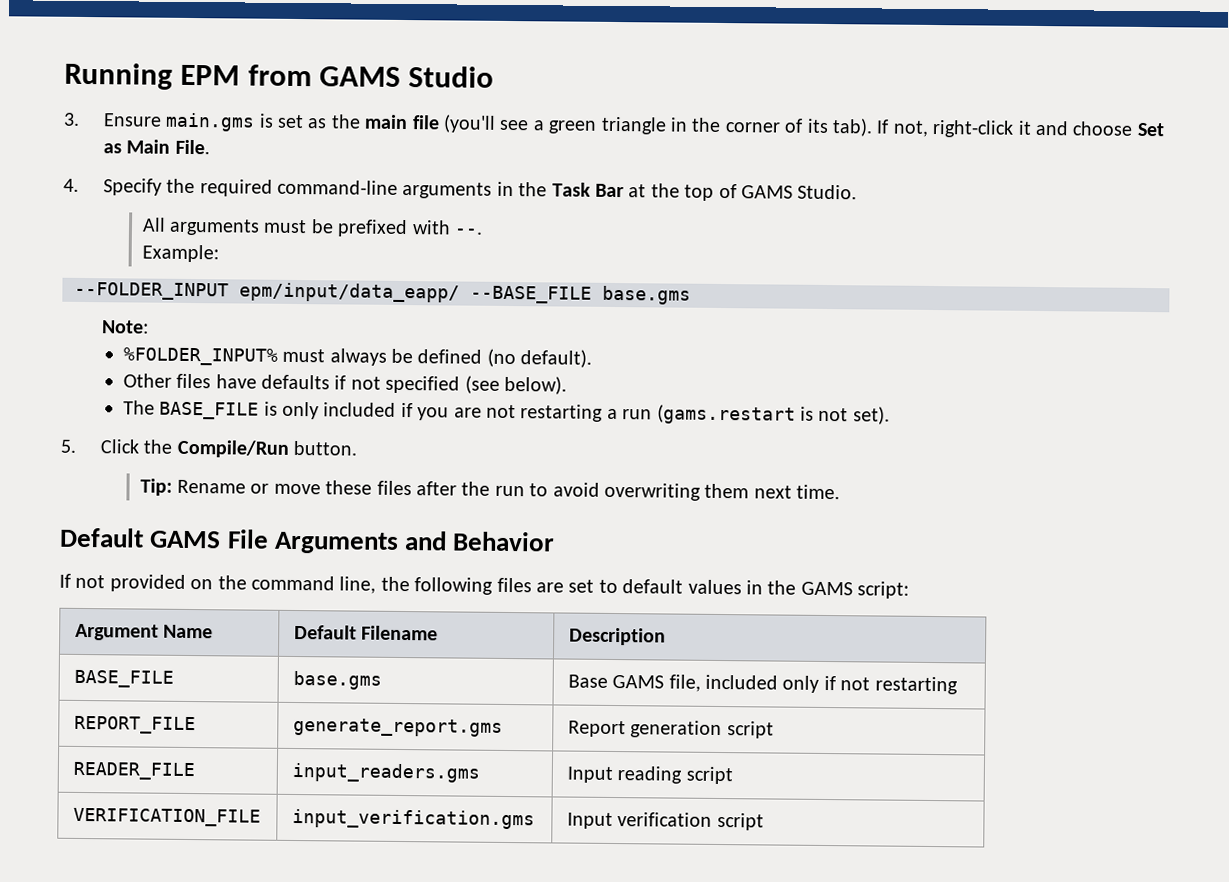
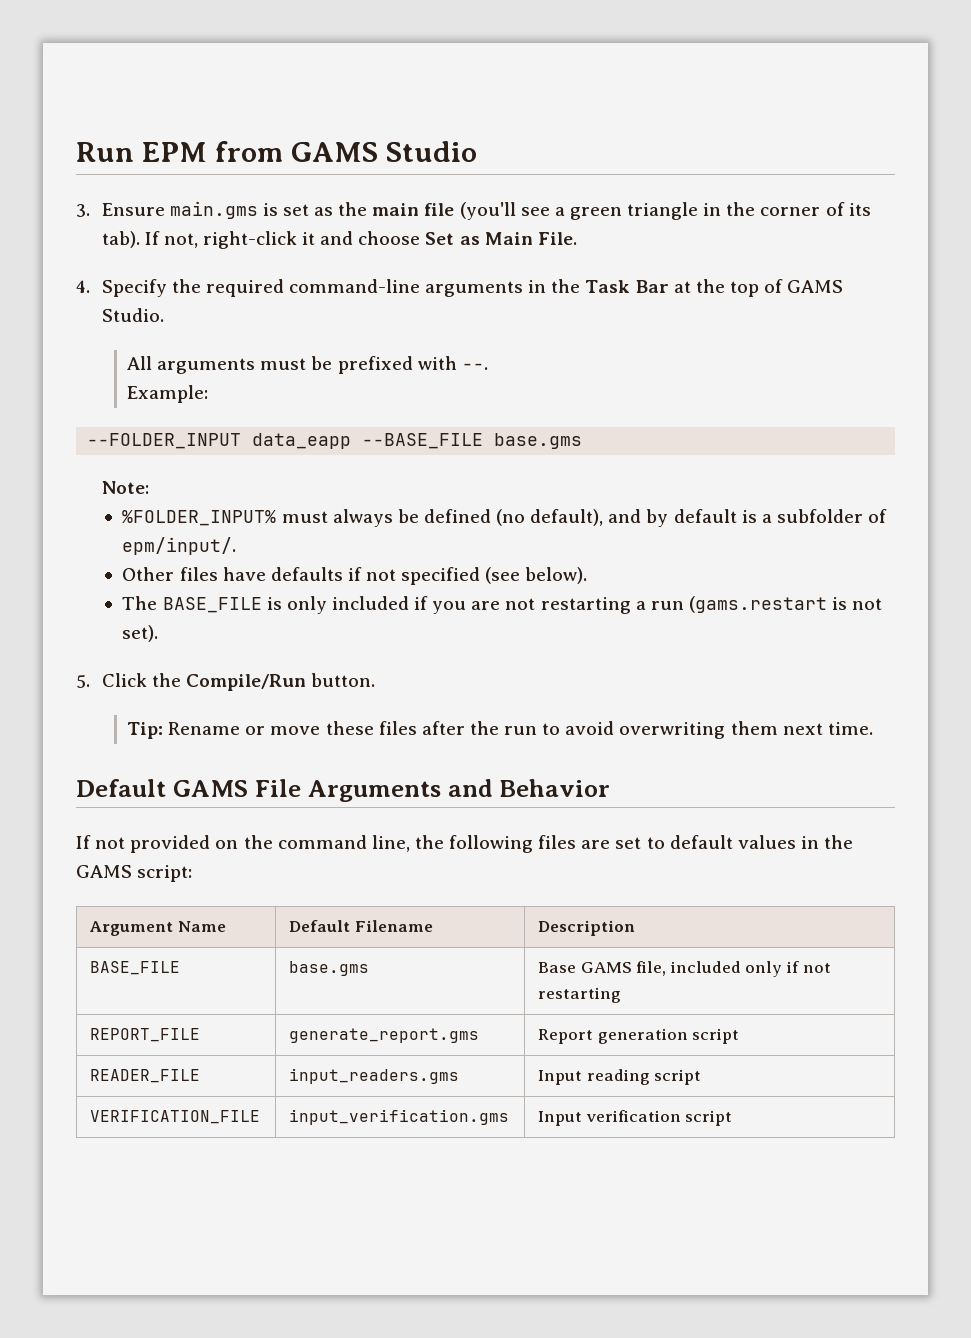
- Running EPM from GAMS Studio
+ Run EPM from GAMS Studio
- --FOLDER_INPUT epm/input/data_eapp/ --BASE_FILE base.gms
+ --FOLDER_INPUT data_eapp --BASE_FILE base.gms
- %FOLDER_INPUT% must always be defined (no default).
+ %FOLDER_INPUT% must always be defined (no default), and by default is a subfolder of epm/input/.

